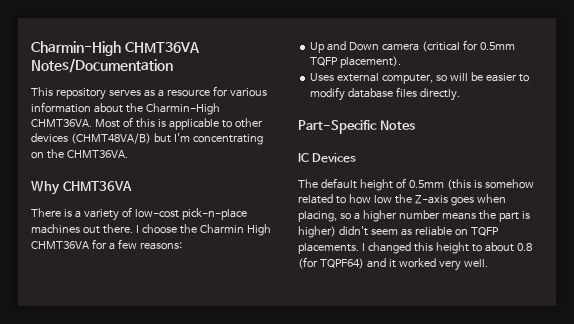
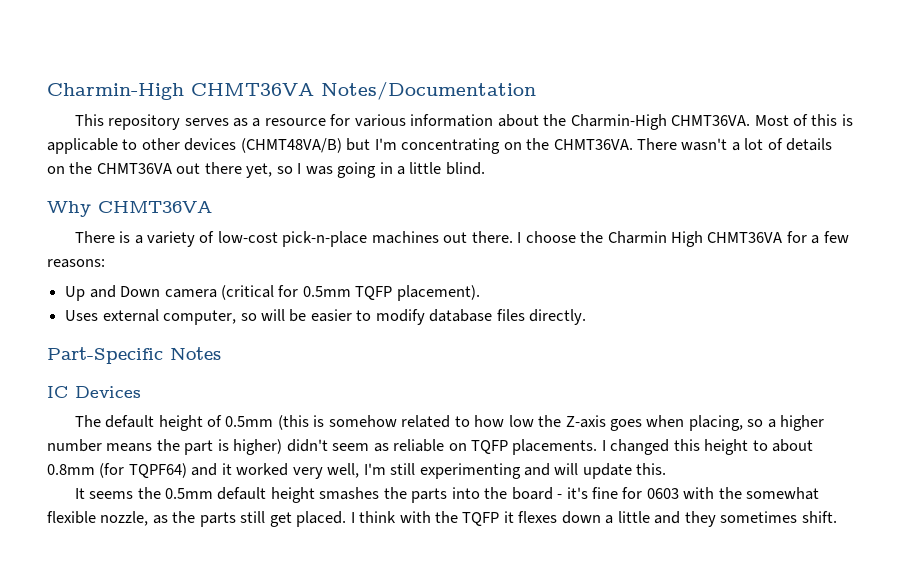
+ There wasn't a lot of details on the CHMT36VA out there yet, so I was going in a little blind.
- I changed this height to about 0.8 (for TQPF64) and it worked very well.
+ I changed this height to about 0.8mm (for TQPF64) and it worked very well, I'm still experimenting and will update this.
+ It seems the 0.5mm default height smashes the parts into the board - it's fine for 0603 with the somewhat flexible nozzle, as the parts still get placed. I think with the TQFP it flexes down a little and they sometimes shift.

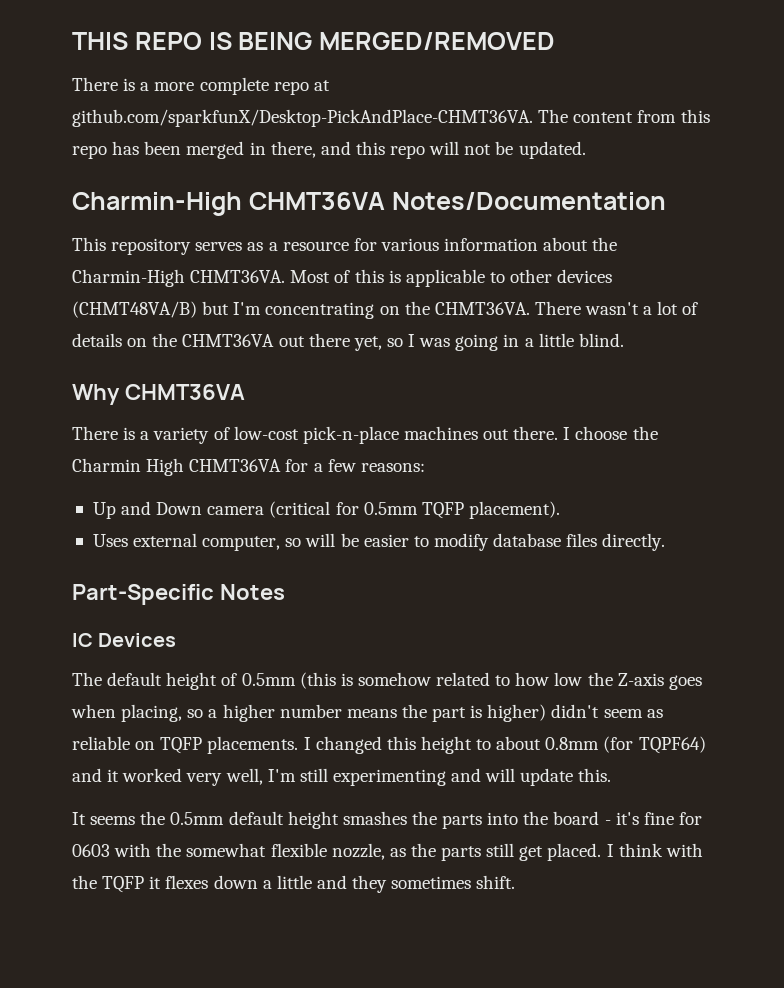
+ THIS REPO IS BEING MERGED/REMOVED
+ There is a more complete repo at github.com/sparkfunX/Desktop-PickAndPlace-CHMT36VA. The content from this repo has been merged in there, and this repo will not be updated.

